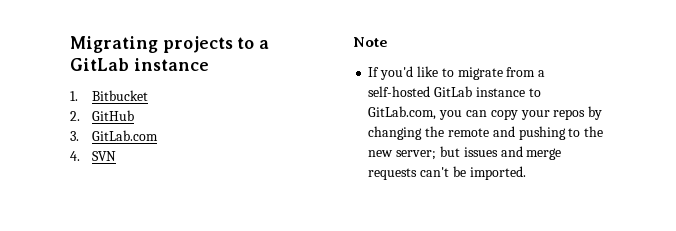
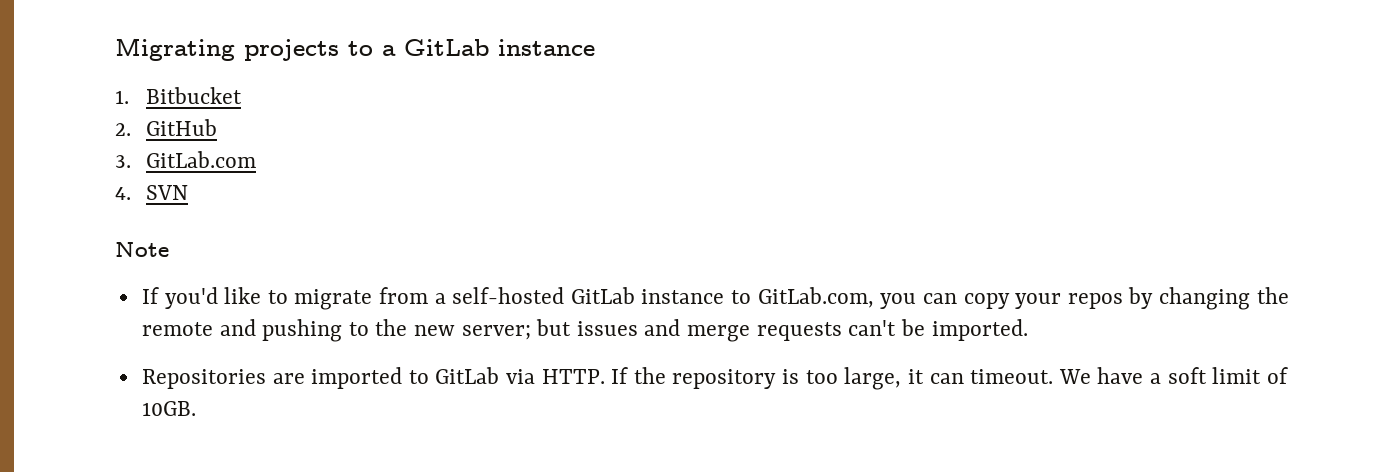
+ Repositories are imported to GitLab via HTTP. If the repository is too large, it can timeout. We have a soft limit of 10GB.

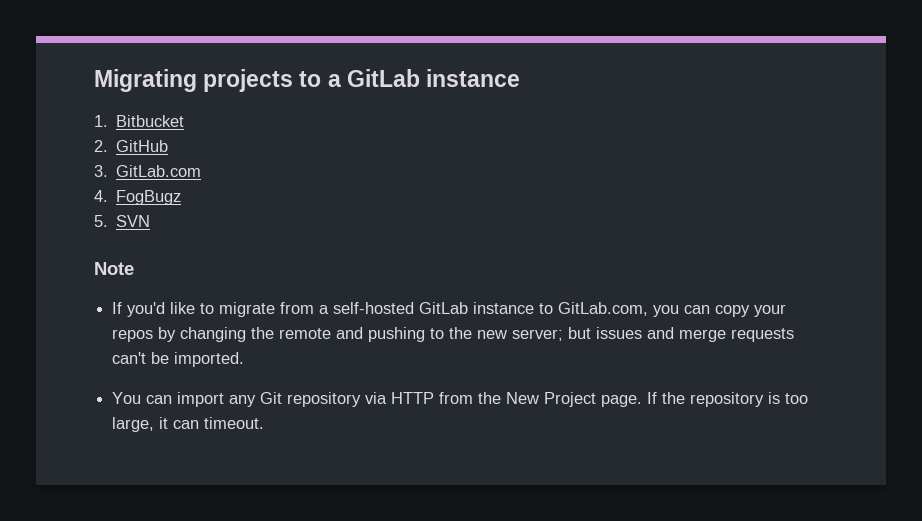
- 4. SVN
+ 4. FogBugz
+ 5. SVN
- Repositories are imported to GitLab via HTTP.
+ You can import any Git repository via HTTP from the New Project page.
- We have a soft limit of 10GB.

